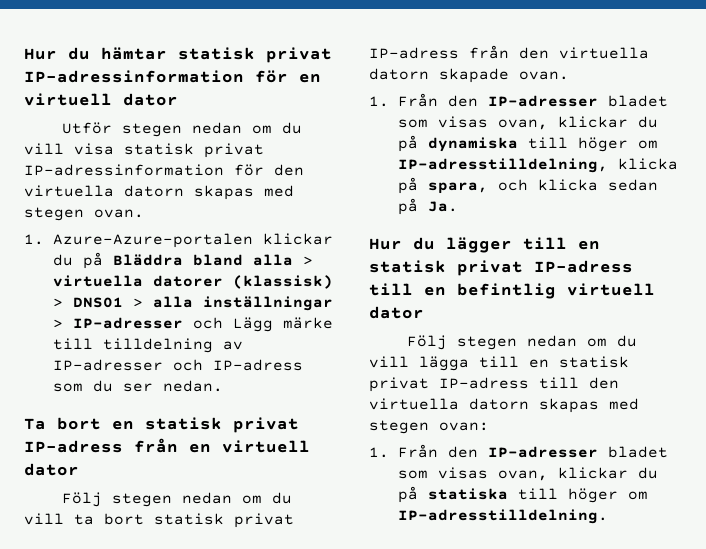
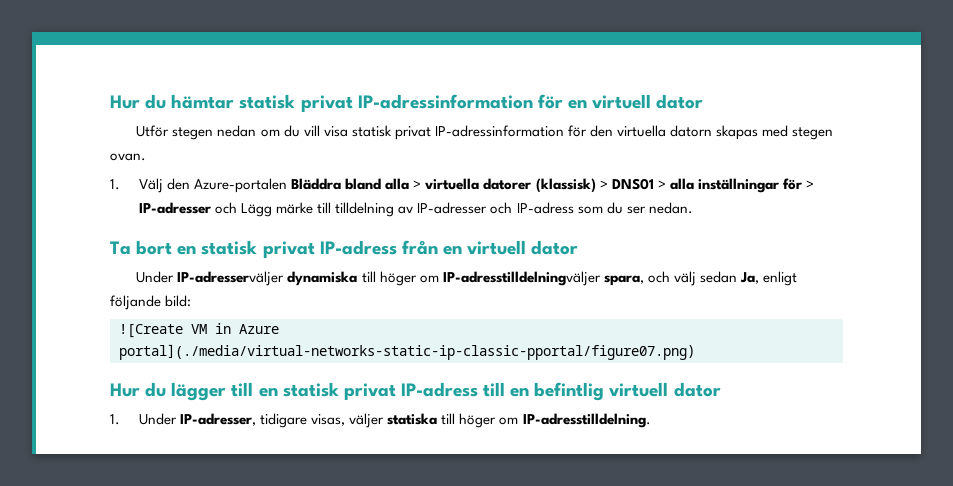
- 1. Azure-Azure-portalen klickar du på Bläddra bland alla > virtuella datorer (klassisk) > DNS01 > alla inställningar > IP-adresser och Lägg märke till tilldelning av IP-adresser och IP-adress som du ser nedan.
+ 1. Välj den Azure-portalen Bläddra bland alla > virtuella datorer (klassisk) > DNS01 > alla inställningar för > IP-adresser och Lägg märke till tilldelning av IP-adresser och IP-adress som du ser nedan.
- Följ stegen nedan om du vill ta bort statisk privat IP-adress från den virtuella datorn skapade ovan.
- 1. Från den IP-adresser bladet som visas ovan, klickar du på dynamiska till höger om IP-adresstilldelning, klicka på spara, och klicka sedan på Ja.
+ Under IP-adresserväljer dynamiska till höger om IP-adresstilldelningväljer spara, och välj sedan Ja, enligt följande bild:
+ ![Create VM in Azure portal](./media/virtual-networks-static-ip-classic-pportal/figure07.png)
- Följ stegen nedan om du vill lägga till en statisk privat IP-adress till den virtuella datorn skapas med stegen ovan:
- 1. Från den IP-adresser bladet som visas ovan, klickar du på statiska till höger om IP-adresstilldelning.
+ 1. Under IP-adresser, tidigare visas, väljer statiska till höger om IP-adresstilldelning.

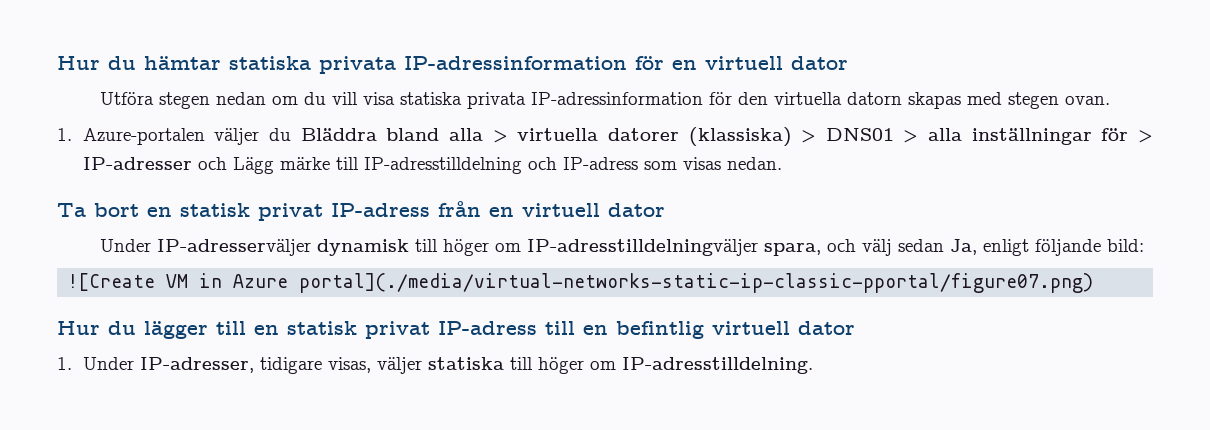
- Hur du hämtar statisk privat IP-adressinformation för en virtuell dator
+ Hur du hämtar statiska privata IP-adressinformation för en virtuell dator
- Utför stegen nedan om du vill visa statisk privat IP-adressinformation för den virtuella datorn skapas med stegen ovan.
+ Utföra stegen nedan om du vill visa statiska privata IP-adressinformation för den virtuella datorn skapas med stegen ovan.
- 1. Välj den Azure-portalen Bläddra bland alla > virtuella datorer (klassisk) > DNS01 > alla inställningar för > IP-adresser och Lägg märke till tilldelning av IP-adresser och IP-adress som du ser nedan.
+ 1. Azure-portalen väljer du Bläddra bland alla > virtuella datorer (klassiska) > DNS01 > alla inställningar för > IP-adresser och Lägg märke till IP-adresstilldelning och IP-adress som visas nedan.
- Under IP-adresserväljer dynamiska till höger om IP-adresstilldelningväljer spara, och välj sedan Ja, enligt följande bild:
+ Under IP-adresserväljer dynamisk till höger om IP-adresstilldelningväljer spara, och välj sedan Ja, enligt följande bild:

